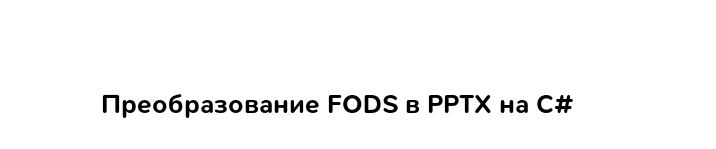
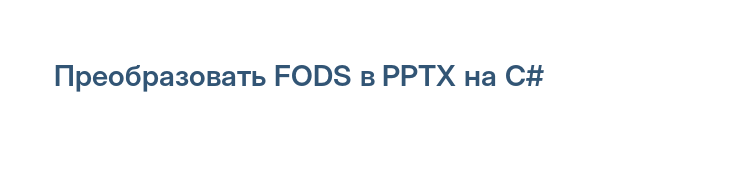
- Преобразование FODS в PPTX на C#
+ Преобразовать FODS в PPTX на C#

